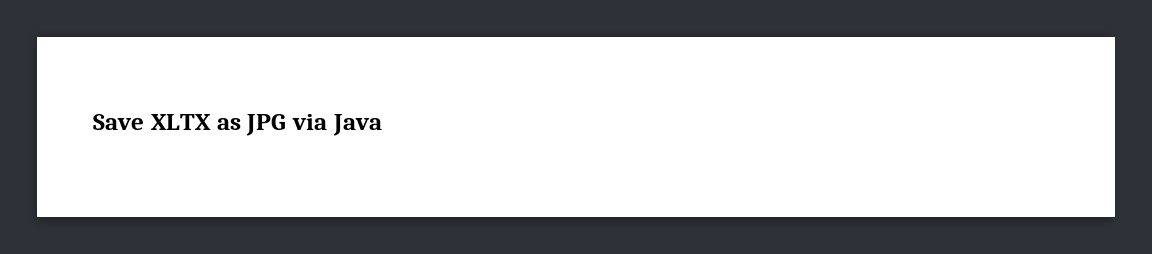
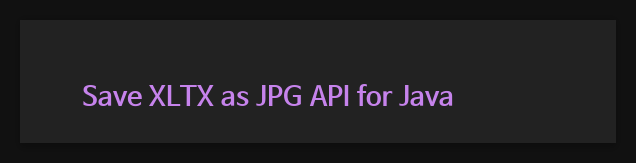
- Save XLTX as JPG via Java
+ Save XLTX as JPG API for Java

